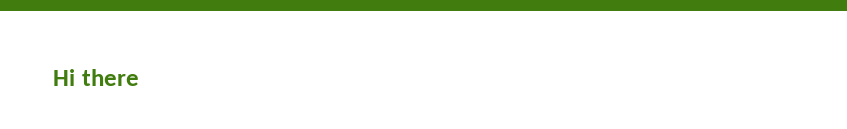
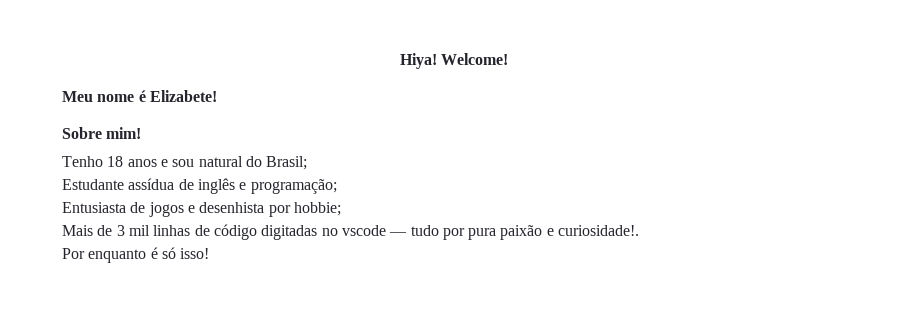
- Hi there
+ Hiya! Welcome!
+ Meu nome é Elizabete!
+ Sobre mim!
+ Tenho 18 anos e sou natural do Brasil;
+ Estudante assídua de inglês e programação;
+ Entusiasta de jogos e desenhista por hobbie;
+ Mais de 3 mil linhas de código digitadas no vscode — tudo por pura paixão e curiosidade!.
+ Por enquanto é só isso!

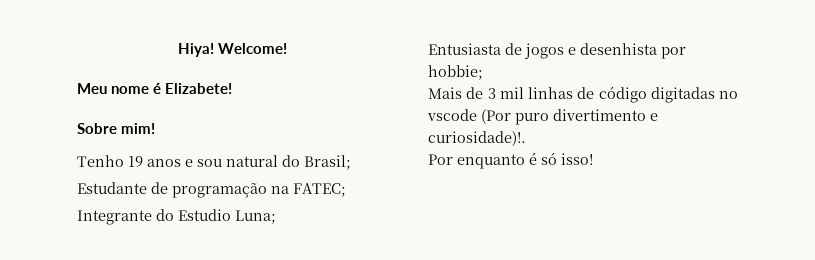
- Tenho 18 anos e sou natural do Brasil;
+ Tenho 19 anos e sou natural do Brasil;
- Estudante assídua de inglês e programação;
+ Estudante de programação na FATEC;
+ Integrante do Estudio Luna;
- Mais de 3 mil linhas de código digitadas no vscode — tudo por pura paixão e curiosidade!.
+ Mais de 3 mil linhas de código digitadas no vscode (Por puro divertimento e curiosidade)!.

